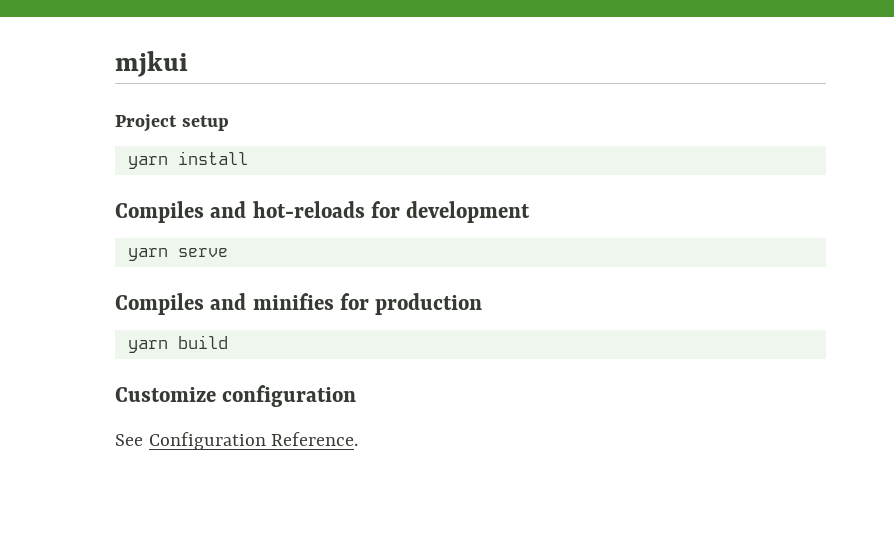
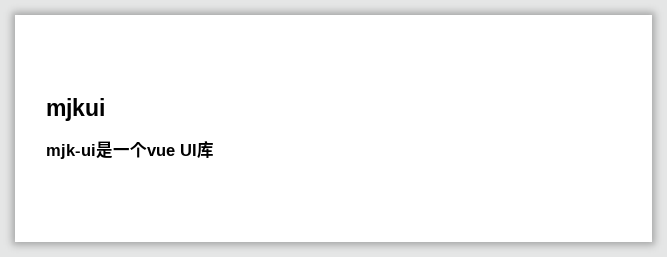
- Project setup
- yarn install
- Compiles and hot-reloads for development
- yarn serve
- Compiles and minifies for production
- yarn build
- Customize configuration
- See Configuration Reference.
+ mjk-ui是一个vue UI库

